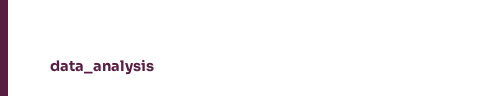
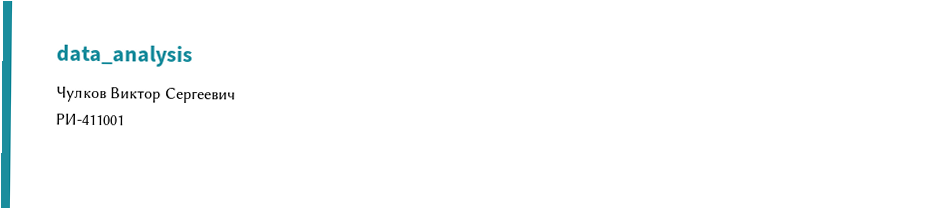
+ Чулков Виктор Сергеевич
+ РИ-411001

